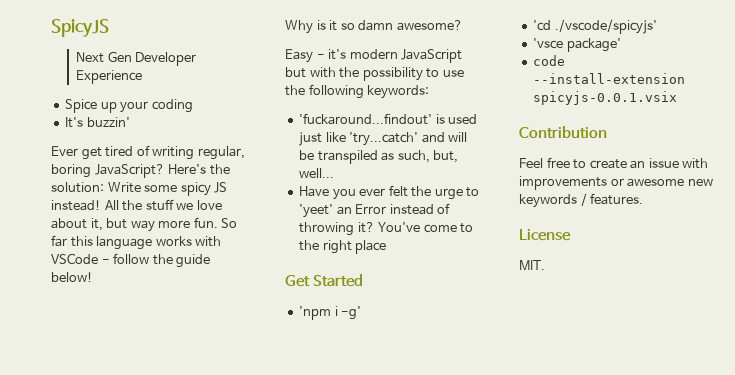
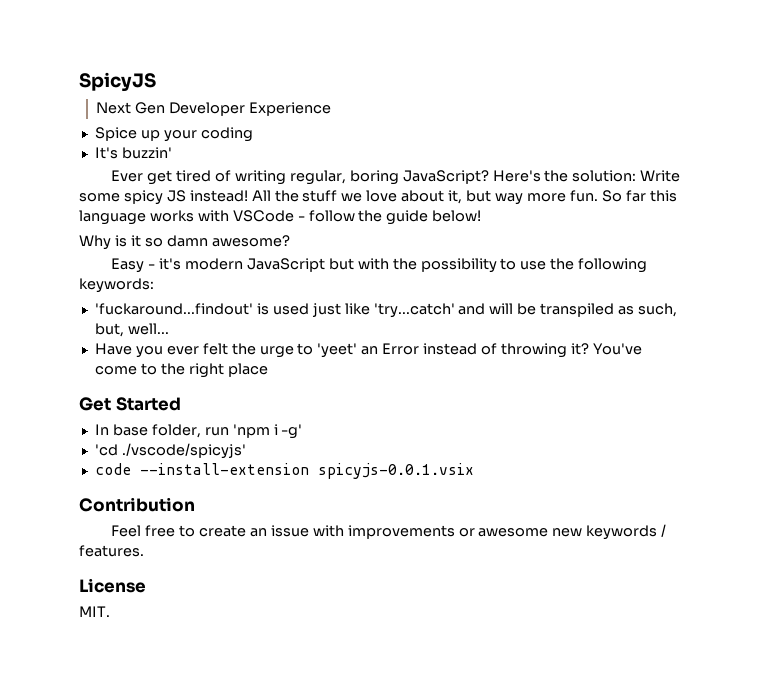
- 'npm i -g'
+ In base folder, run 'npm i -g'
- 'vsce package'

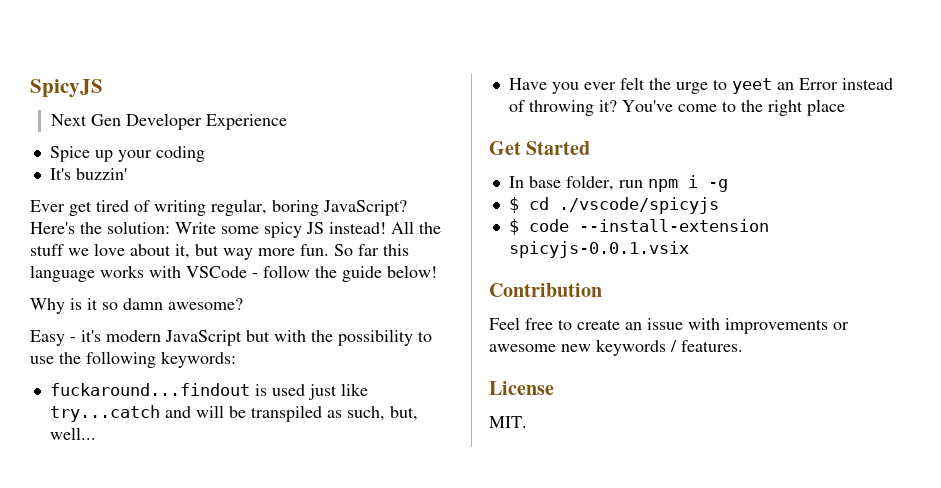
- 'fuckaround...findout' is used just like 'try...catch' and will be transpiled as such, but, well...
+ fuckaround...findout is used just like try...catch and will be transpiled as such, but, well...
- Have you ever felt the urge to 'yeet' an Error instead of throwing it?
+ Have you ever felt the urge to yeet an Error instead of throwing it?
- In base folder, run 'npm i -g'
- 'cd ./vscode/spicyjs'
- code --install-extension spicyjs-0.0.1.vsix
+ In base folder, run npm i -g
+ $ cd ./vscode/spicyjs
+ $ code --install-extension spicyjs-0.0.1.vsix

